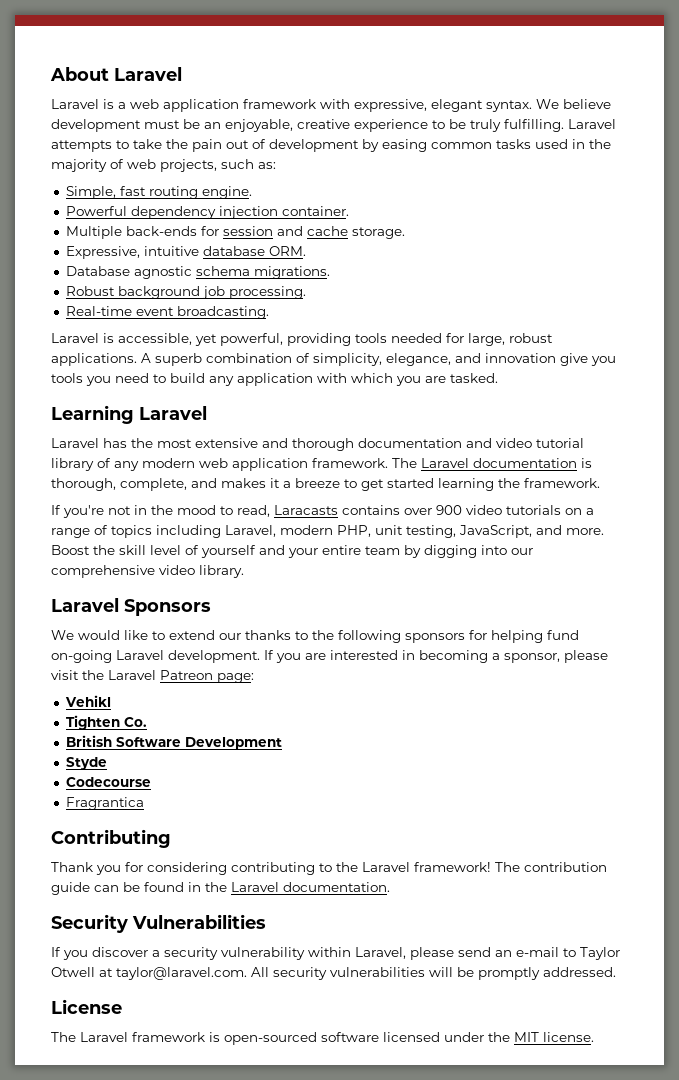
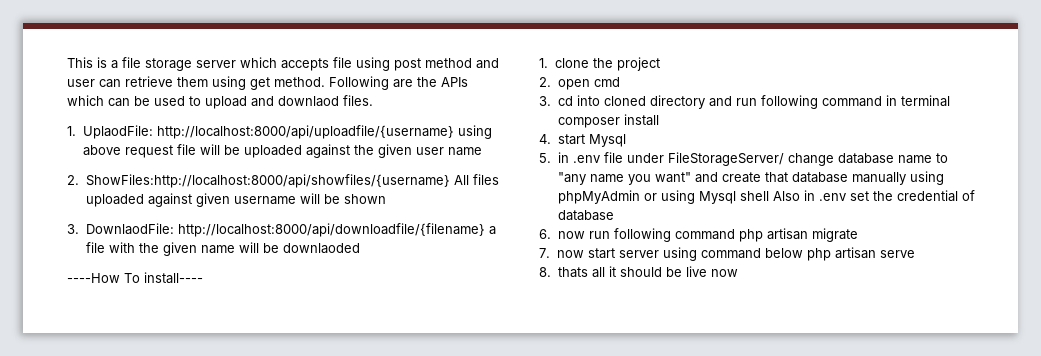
- About Laravel
- Laravel is a web application framework with expressive, elegant syntax. We believe development must be an enjoyable, creative experience to be truly fulfilling. Laravel attempts to take the pain out of development by easing common tasks used in the majority of web projects, such as:
- Simple, fast routing engine.
- Powerful dependency injection container.
- Multiple back-ends for session and cache storage.
- Expressive, intuitive database ORM.
- Database agnostic schema migrations.
- Robust background job processing.
- Real-time event broadcasting.
- Laravel is accessible, yet powerful, providing tools needed for large, robust applications. A superb combination of simplicity, elegance, and innovation give you tools you need to build any application with which you are tasked.
- Learning Laravel
- Laravel has the most extensive and thorough documentation and video tutorial library of any modern web application framework. The Laravel documentation is thorough, complete, and makes it a breeze to get started learning the framework.
- If you're not in the mood to read, Laracasts contains over 900 video tutorials on a range of topics including Laravel, modern PHP, unit testing, JavaScript, and more. Boost the skill level of yourself and your entire team by digging into our comprehensive video library.
- Laravel Sponsors
- We would like to extend our thanks to the following sponsors for helping fund on-going Laravel development. If you are interested in becoming a sponsor, please visit the Laravel Patreon page:
- Vehikl
- Tighten Co.
- British Software Development
- Styde
- Codecourse
- Fragrantica
- Contributing
- Thank you for considering contributing to the Laravel framework! The contribution guide can be found in the Laravel documentation.
- Security Vulnerabilities
- If you discover a security vulnerability within Laravel, please send an e-mail to Taylor Otwell at taylor@laravel.com. All security vulnerabilities will be promptly addressed.
- License
- The Laravel framework is open-sourced software licensed under the MIT license.
+ This is a file storage server which accepts file using post method and user can retrieve them using get method. Following are the APIs which can be used to upload and downlaod files.
+ 1. UplaodFile: http://localhost:8000/api/uploadfile/{username} using above request file will be uploaded against the given user name
+ 2. ShowFiles:http://localhost:8000/api/showfiles/{username} All files uploaded against given username will be shown
+ 3. DownlaodFile: http://localhost:8000/api/downloadfile/{filename} a file with the given name will be downlaoded
+ ----How To install----
+ 1. clone the project
+ 2. open cmd
+ 3. cd into cloned directory and run following command in terminal composer install
+ 4. start Mysql
+ 5. in .env file under FileStorageServer/ change database name to "any name you want" and create that database manually using phpMyAdmin or using Mysql shell Also in .env set the credential of database
+ 6. now run following command php artisan migrate
+ 7. now start server using command below php artisan serve
+ 8. thats all it should be live now

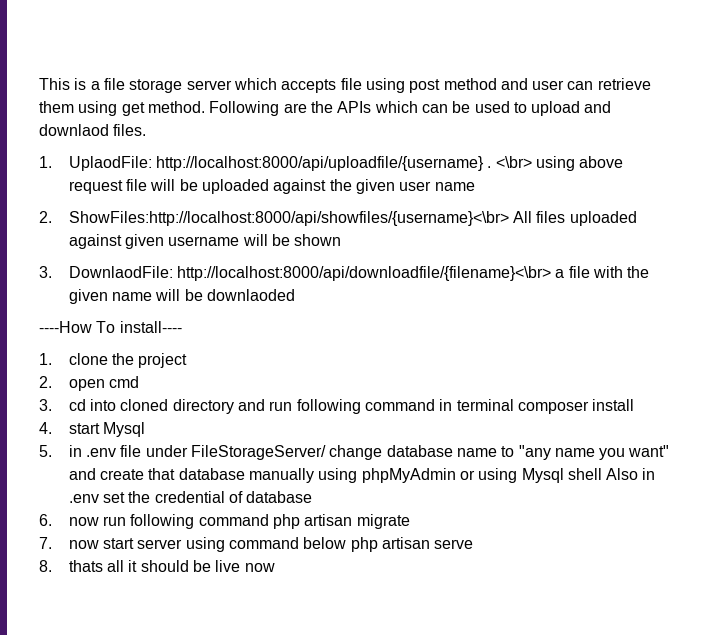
- 1. UplaodFile: http://localhost:8000/api/uploadfile/{username} using above request file will be uploaded against the given user name
+ 1. UplaodFile: http://localhost:8000/api/uploadfile/{username} . <\br> using above request file will be uploaded against the given user name
- 2. ShowFiles:http://localhost:8000/api/showfiles/{username} All files uploaded against given username will be shown
+ 2. ShowFiles:http://localhost:8000/api/showfiles/{username}<\br> All files uploaded against given username will be shown
- 3. DownlaodFile: http://localhost:8000/api/downloadfile/{filename} a file with the given name will be downlaoded
+ 3. DownlaodFile: http://localhost:8000/api/downloadfile/{filename}<\br> a file with the given name will be downlaoded

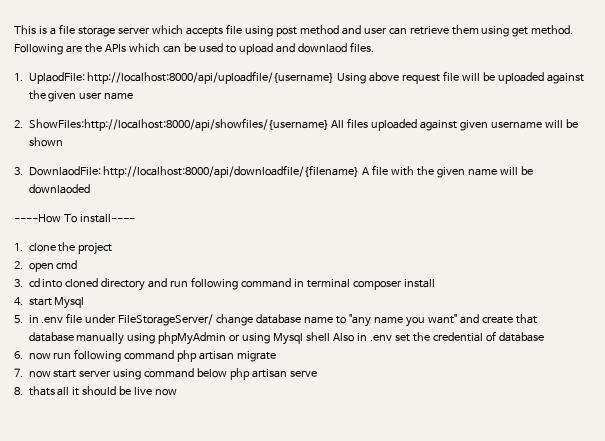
- 1. UplaodFile: http://localhost:8000/api/uploadfile/{username} . <\br> using above request file will be uploaded against the given user name
+ 1. UplaodFile: http://localhost:8000/api/uploadfile/{username} Using above request file will be uploaded against the given user name
- 2. ShowFiles:http://localhost:8000/api/showfiles/{username}<\br> All files uploaded against given username will be shown
+ 2. ShowFiles:http://localhost:8000/api/showfiles/{username} All files uploaded against given username will be shown
- 3. DownlaodFile: http://localhost:8000/api/downloadfile/{filename}<\br> a file with the given name will be downlaoded
+ 3. DownlaodFile: http://localhost:8000/api/downloadfile/{filename} A file with the given name will be downlaoded

